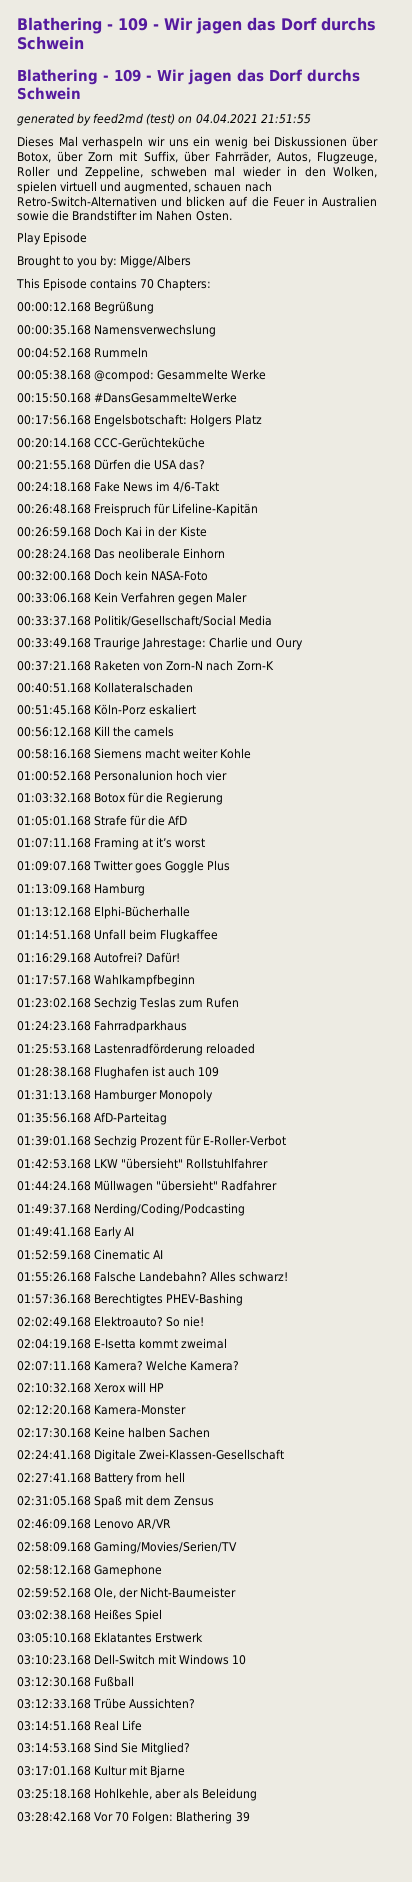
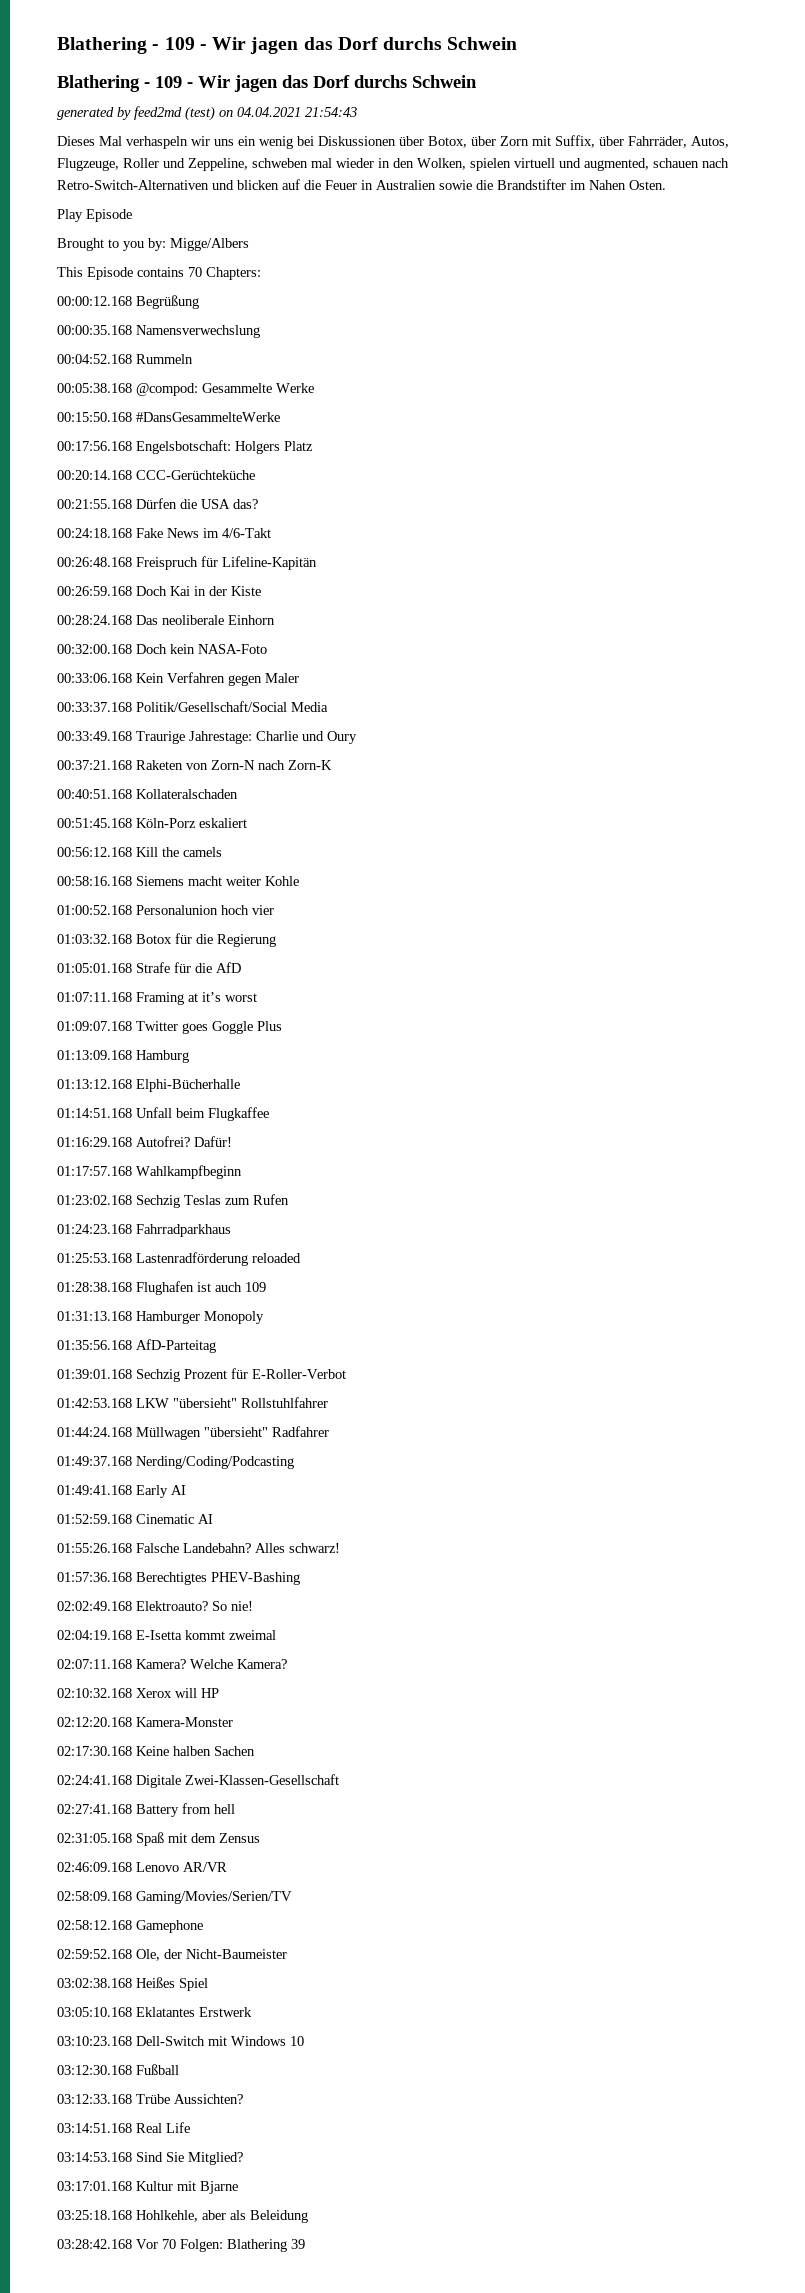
- generated by feed2md (test) on 04.04.2021 21:51:55
+ generated by feed2md (test) on 04.04.2021 21:54:43

